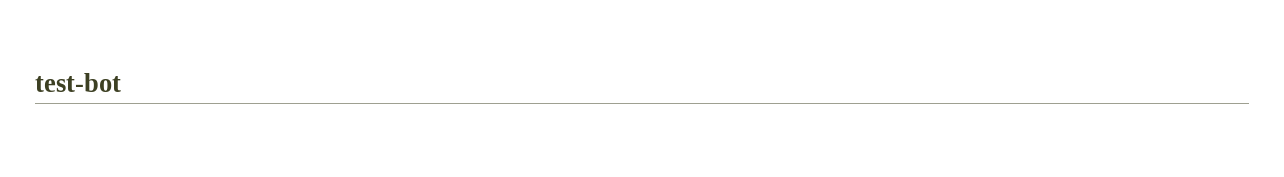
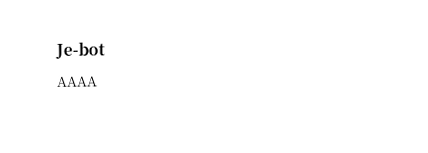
- test-bot
+ Je-bot
+ AAAA

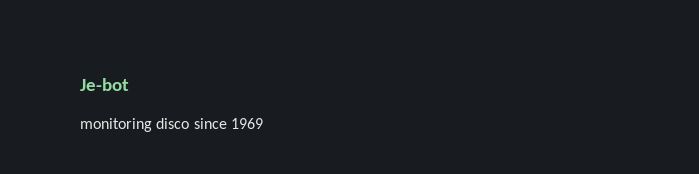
- AAAA
+ monitoring disco since 1969

